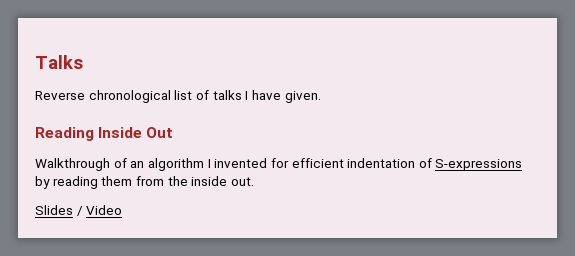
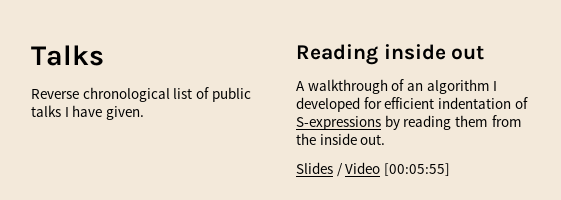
- Reverse chronological list of talks I have given.
+ Reverse chronological list of public talks I have given.
- Reading Inside Out
- Walkthrough of an algorithm I invented for efficient indentation of S-expressions by reading them from the inside out.
+ Reading inside out
+ A walkthrough of an algorithm I developed for efficient indentation of S-expressions by reading them from the inside out.
- Slides / Video
+ Slides / Video [00:05:55]

